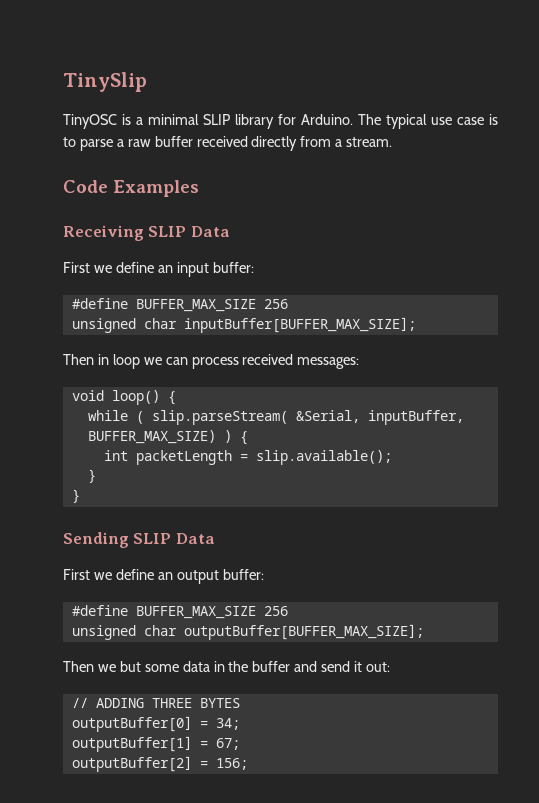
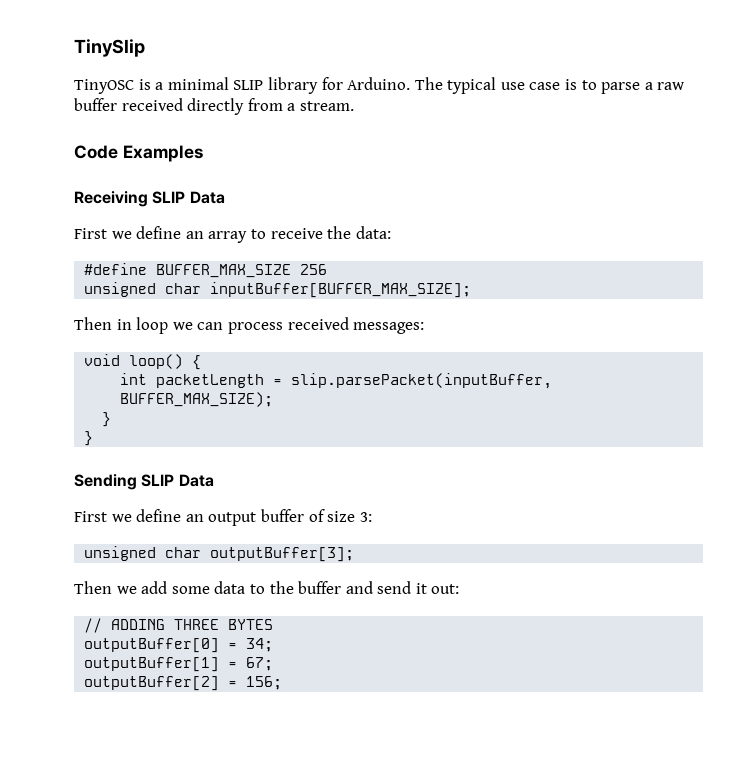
- First we define an input buffer:
+ First we define an array to receive the data:
- while ( slip.parseStream( &Serial, inputBuffer, BUFFER_MAX_SIZE) ) {
- int packetLength = slip.available();
+ int packetLength = slip.parsePacket(inputBuffer, BUFFER_MAX_SIZE);
- First we define an output buffer:
- #define BUFFER_MAX_SIZE 256
- unsigned char outputBuffer[BUFFER_MAX_SIZE];
+ First we define an output buffer of size 3:
+ unsigned char outputBuffer[3];
- Then we but some data in the buffer and send it out:
+ Then we add some data to the buffer and send it out:

